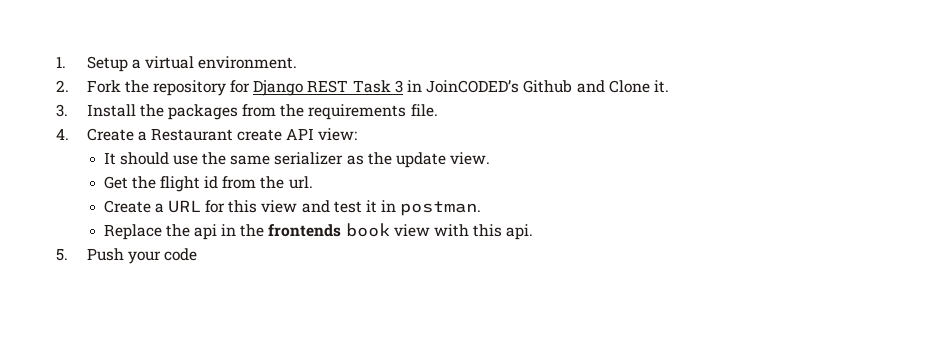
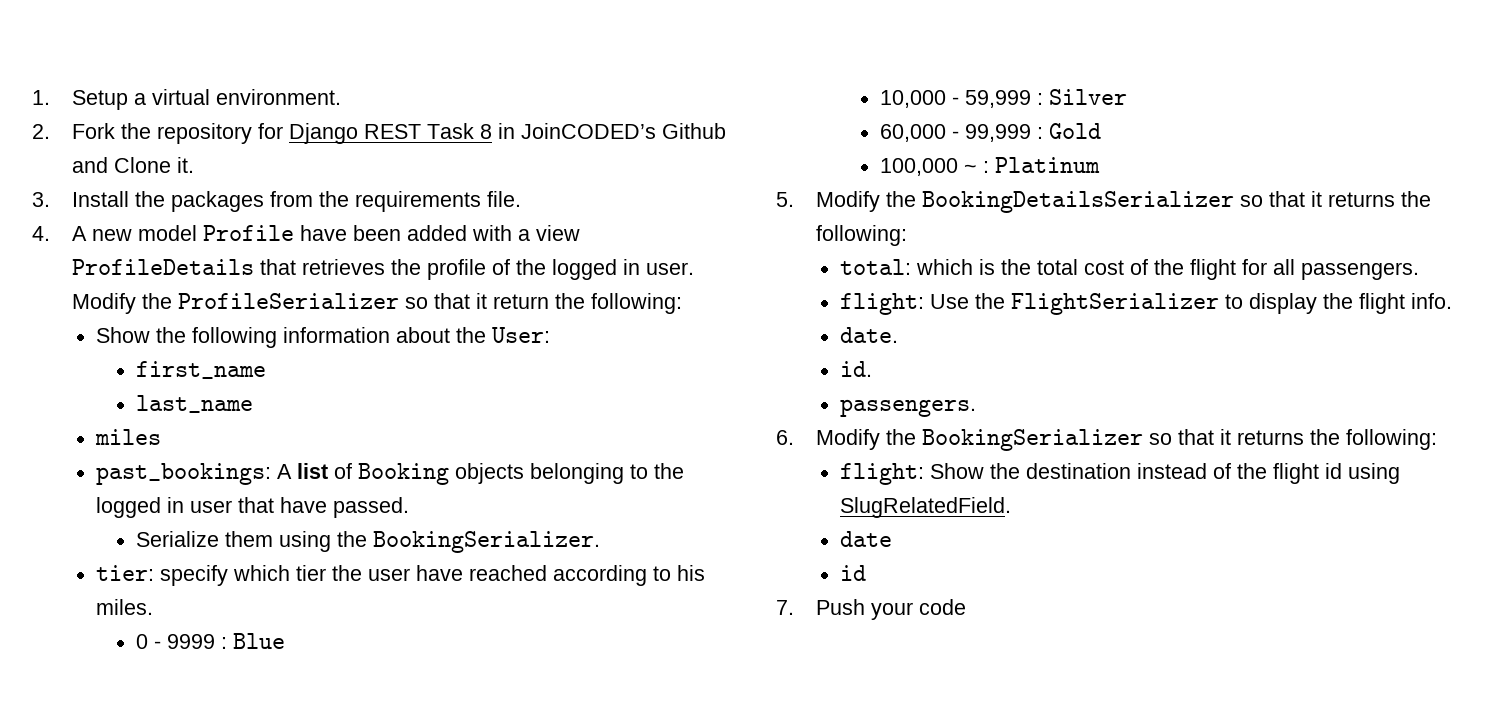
- 2. Fork the repository for Django REST Task 3 in JoinCODED’s Github and Clone it.
+ 2. Fork the repository for Django REST Task 8 in JoinCODED’s Github and Clone it.
- 4. Create a Restaurant create API view:
- It should use the same serializer as the update view.
- Get the flight id from the url.
- Create a URL for this view and test it in postman.
- Replace the api in the frontends book view with this api.
- 5. Push your code
+ 4. A new model Profile have been added with a view ProfileDetails that retrieves the profile of the logged in user. Modify the ProfileSerializer so that it return the following:
+ Show the following information about the User:
+ first_name
+ last_name
+ miles
+ past_bookings: A list of Booking objects belonging to the logged in user that have passed.
+ Serialize them using the BookingSerializer.
+ tier: specify which tier the user have reached according to his miles.
+ 0 - 9999 : Blue
+ 10,000 - 59,999 : Silver
+ 60,000 - 99,999 : Gold
+ 100,000 ~ : Platinum
+ 5. Modify the BookingDetailsSerializer so that it returns the following:
+ total: which is the total cost of the flight for all passengers.
+ flight: Use the FlightSerializer to display the flight info.
+ date.
+ id.
+ passengers.
+ 6. Modify the BookingSerializer so that it returns the following:
+ flight: Show the destination instead of the flight id using SlugRelatedField.
+ date
+ id
+ 7. Push your code

